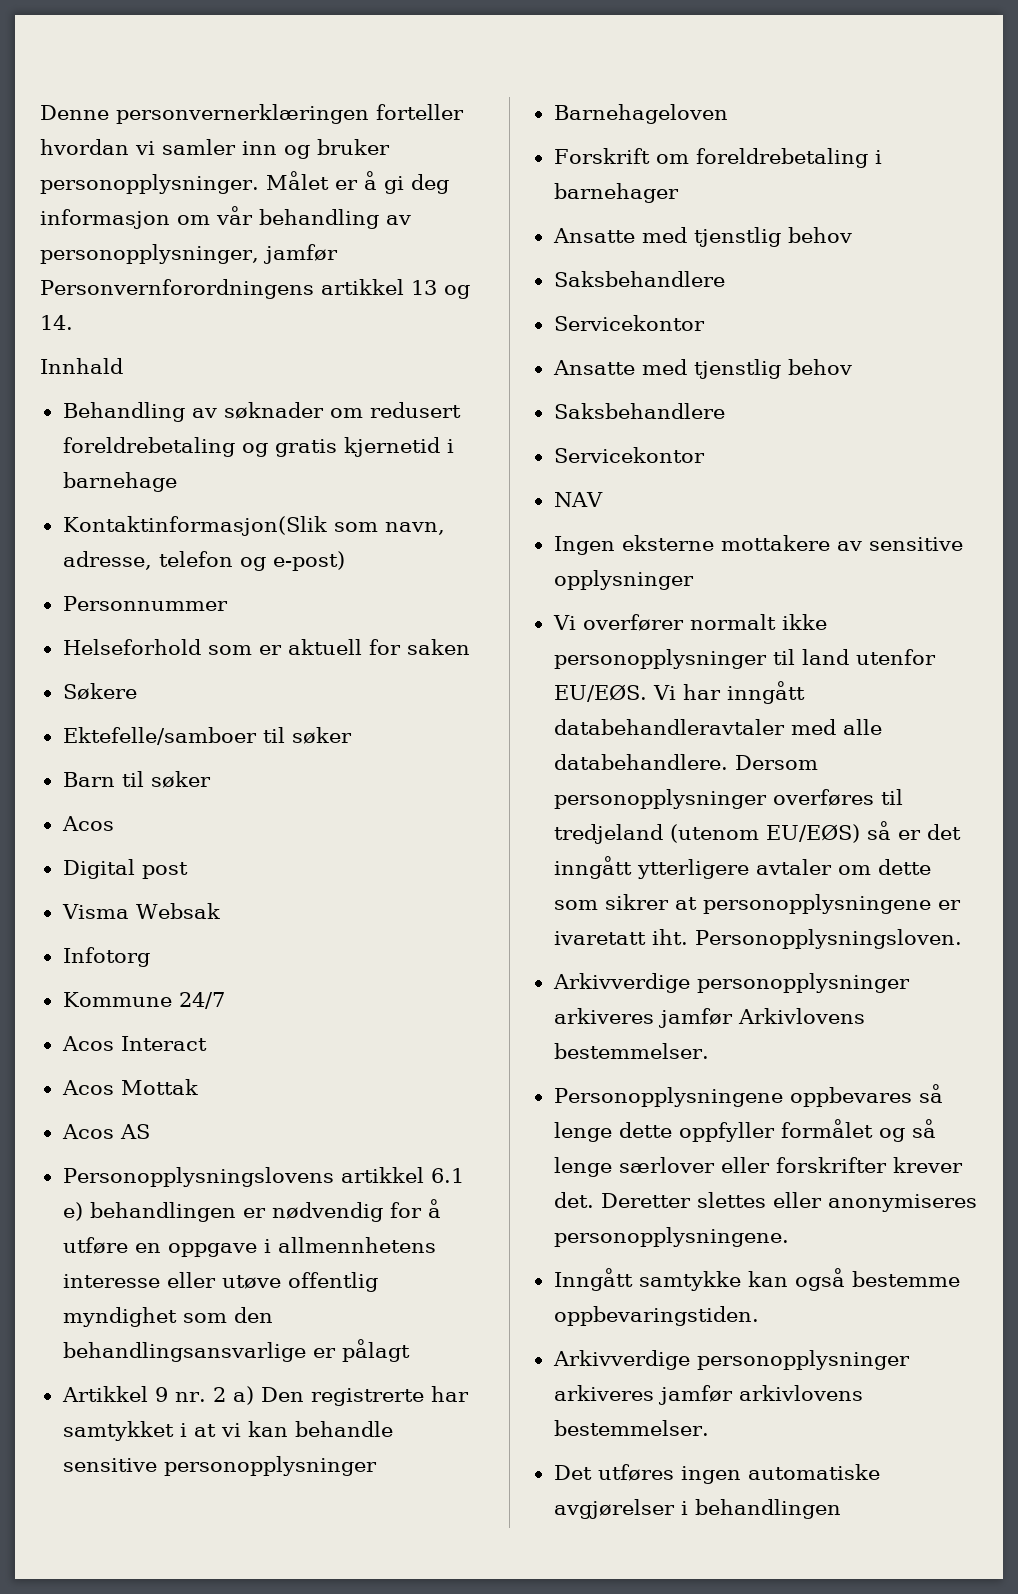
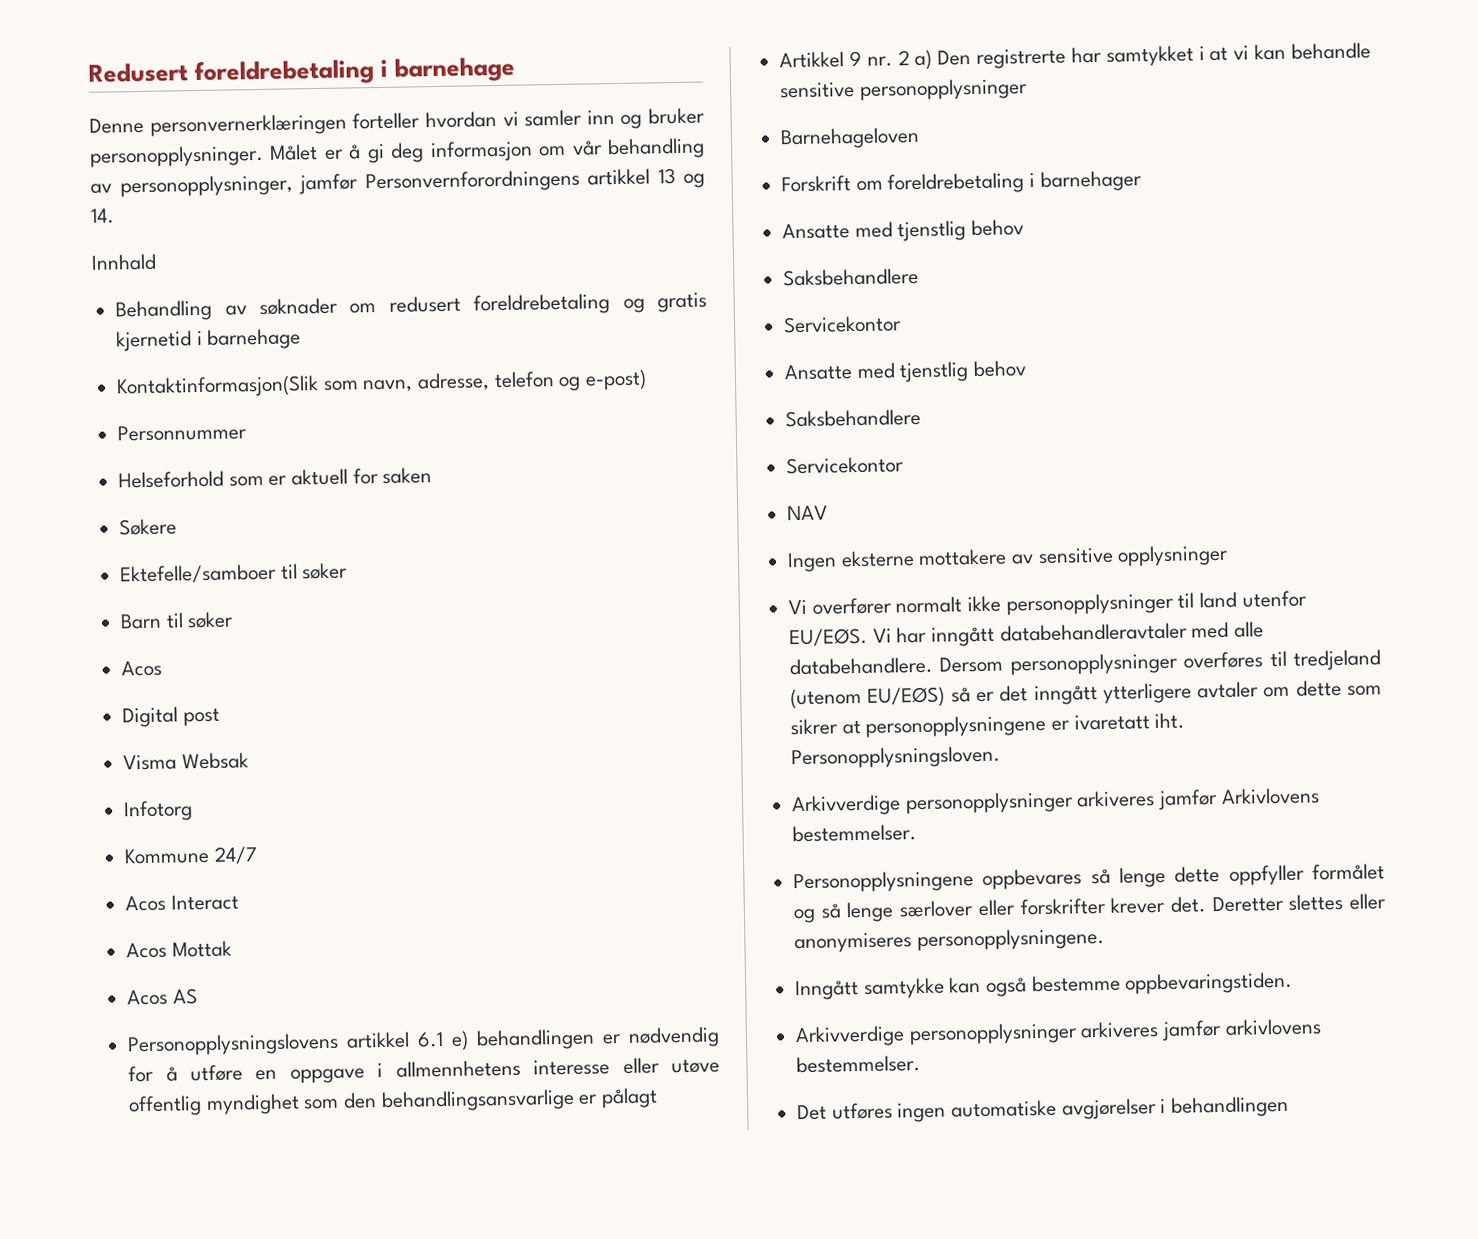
+ Redusert foreldrebetaling i barnehage

